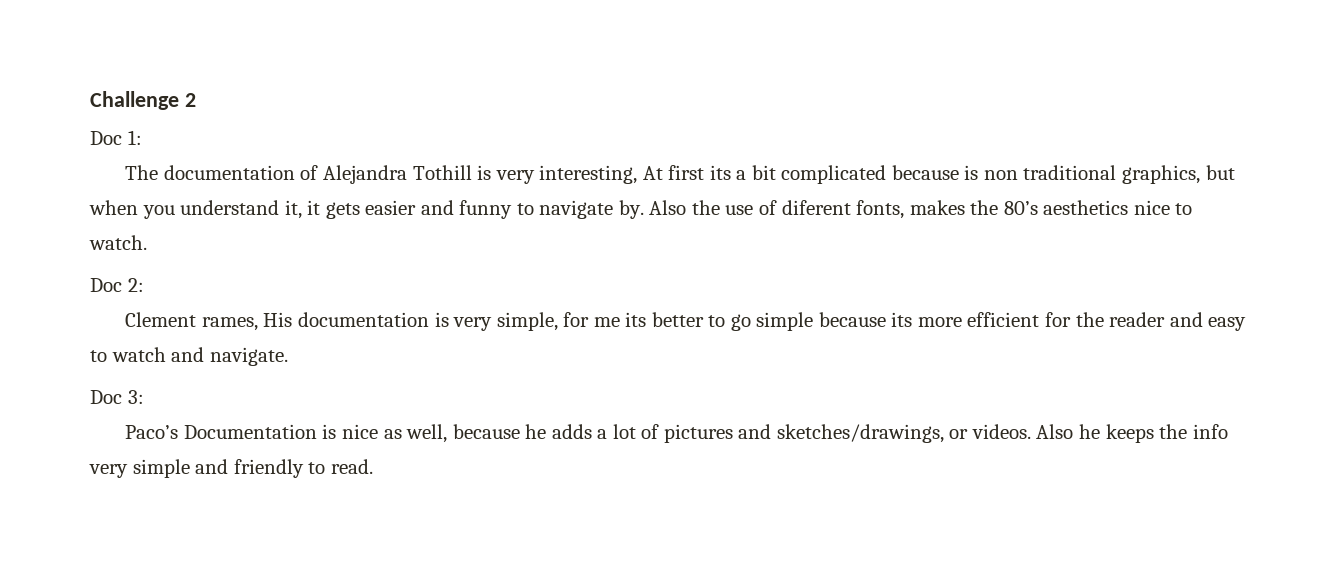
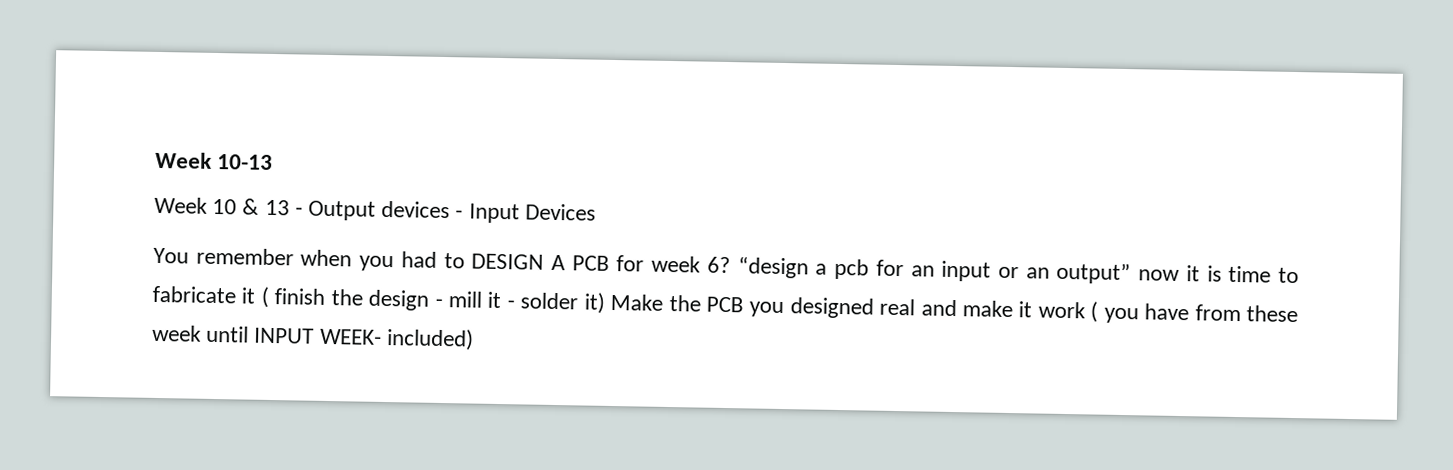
- Challenge 2
- Doc 1:
- The documentation of Alejandra Tothill is very interesting, At first its a bit complicated because is non traditional graphics, but when you understand it, it gets easier and funny to navigate by. Also the use of diferent fonts, makes the 80’s aesthetics nice to watch.
- Doc 2:
- Clement rames, His documentation is very simple, for me its better to go simple because its more efficient for the reader and easy to watch and navigate.
- Doc 3:
- Paco’s Documentation is nice as well, because he adds a lot of pictures and sketches/drawings, or videos. Also he keeps the info very simple and friendly to read.
+ Week 10-13
+ Week 10 & 13 - Output devices - Input Devices
+ You remember when you had to DESIGN A PCB for week 6? “design a pcb for an input or an output” now it is time to fabricate it ( finish the design - mill it - solder it) Make the PCB you designed real and make it work ( you have from these week until INPUT WEEK- included)

